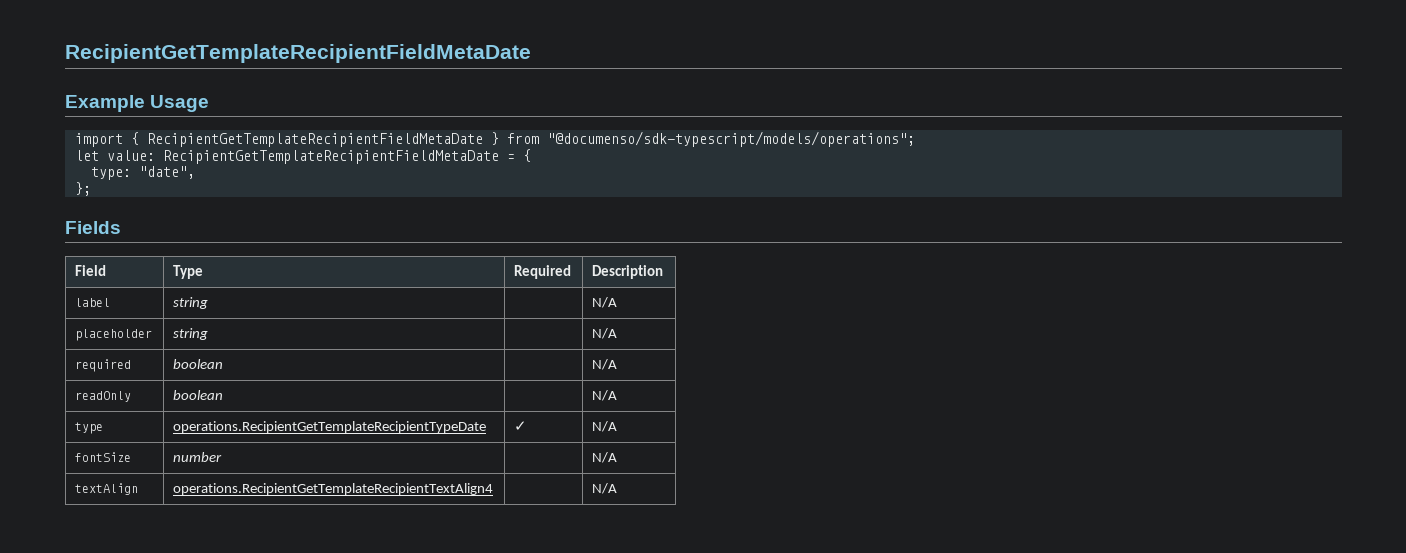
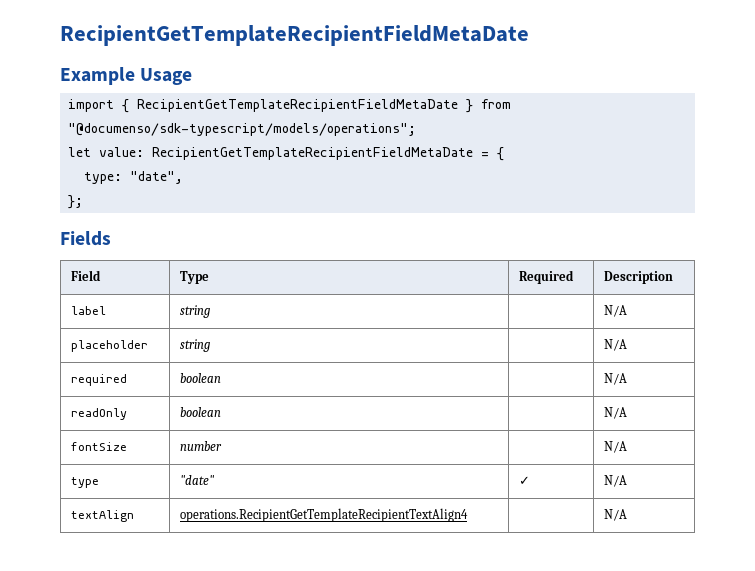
- type | operations.RecipientGetTemplateRecipientTypeDate | ✓ | N/A
+ type | "date" | ✓ | N/A

